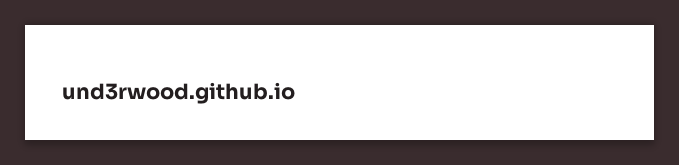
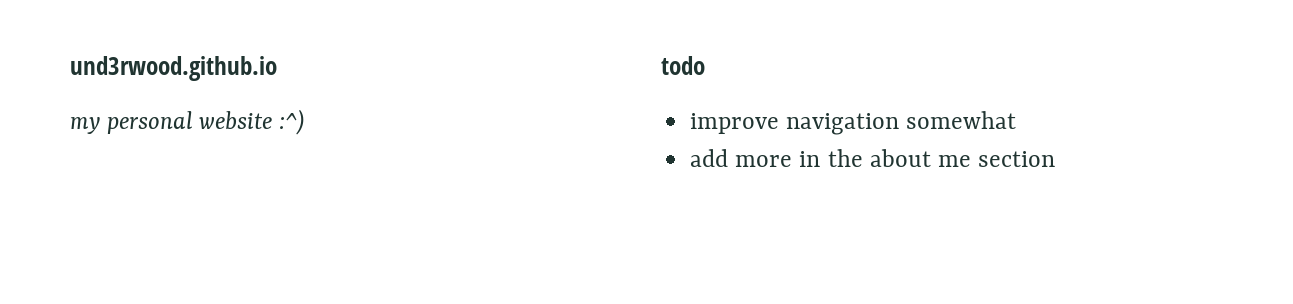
+ my personal website :^)
+ todo
+ improve navigation somewhat
+ add more in the about me section

